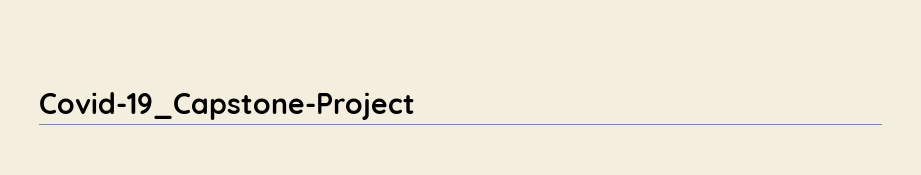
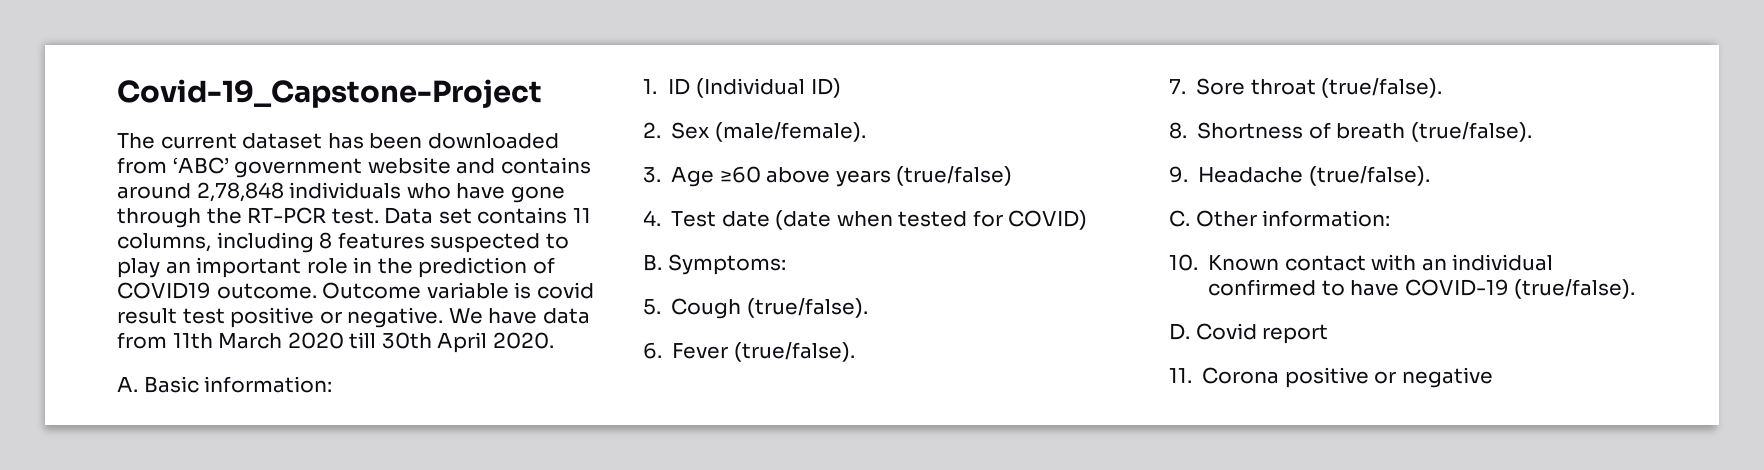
+ The current dataset has been downloaded from ‘ABC’ government website and contains around 2,78,848 individuals who have gone through the RT-PCR test. Data set contains 11 columns, including 8 features suspected to play an important role in the prediction of COVID19 outcome. Outcome variable is covid result test positive or negative. We have data from 11th March 2020 till 30th April 2020.
+ A. Basic information:
+ 1. ID (Individual ID)
+ 2. Sex (male/female).
+ 3. Age ≥60 above years (true/false)
+ 4. Test date (date when tested for COVID)
+ B. Symptoms:
+ 5. Cough (true/false).
+ 6. Fever (true/false).
+ 7. Sore throat (true/false).
+ 8. Shortness of breath (true/false).
+ 9. Headache (true/false).
+ C. Other information:
+ 10. Known contact with an individual confirmed to have COVID-19 (true/false).
+ D. Covid report
+ 11. Corona positive or negative

